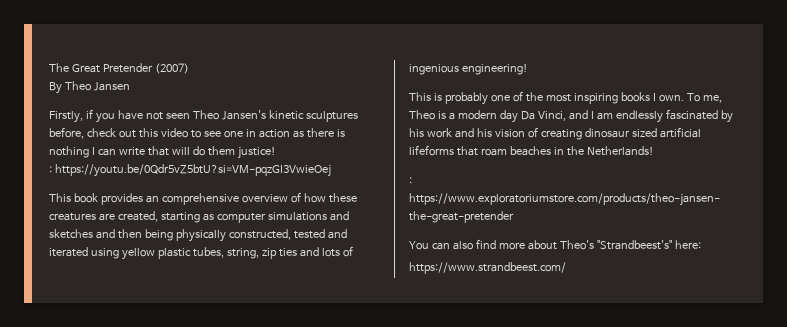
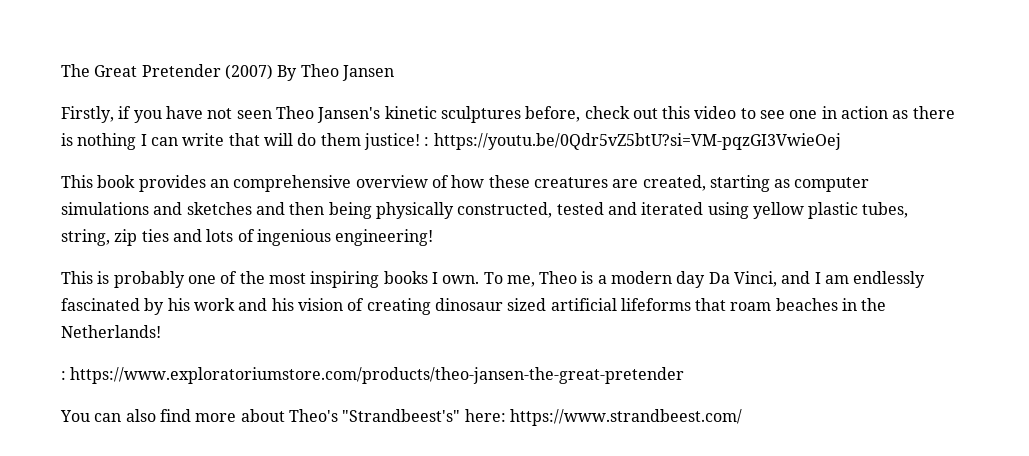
- The Great Pretender (2007)
- By Theo Jansen
+ The Great Pretender (2007) By Theo Jansen
- Firstly, if you have not seen Theo Jansen's kinetic sculptures before, check out this video to see one in action as there is nothing I can write that will do them justice!
- : https://youtu.be/0Qdr5vZ5btU?si=VM-pqzGI3VwieOej
+ Firstly, if you have not seen Theo Jansen's kinetic sculptures before, check out this video to see one in action as there is nothing I can write that will do them justice! : https://youtu.be/0Qdr5vZ5btU?si=VM-pqzGI3VwieOej
- You can also find more about Theo's "Strandbeest's" here:
- https://www.strandbeest.com/
+ You can also find more about Theo's "Strandbeest's" here: https://www.strandbeest.com/

